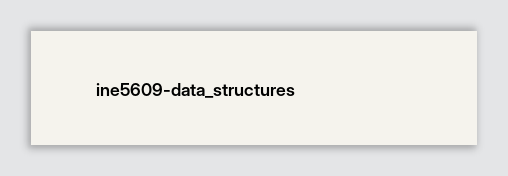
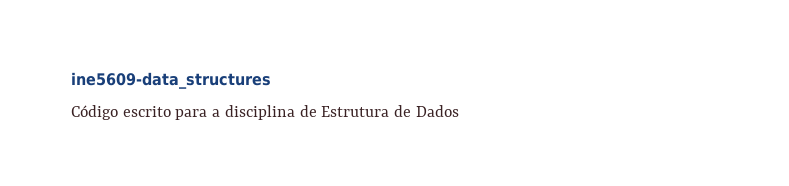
+ Código escrito para a disciplina de Estrutura de Dados

